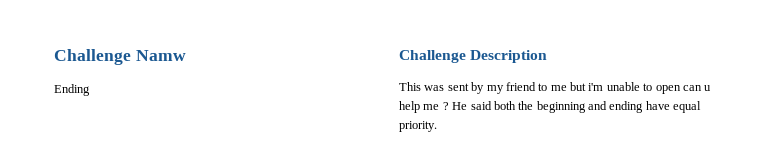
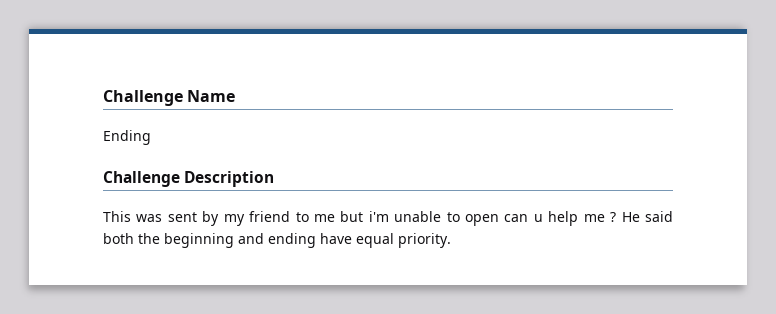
- Challenge Namw
+ Challenge Name

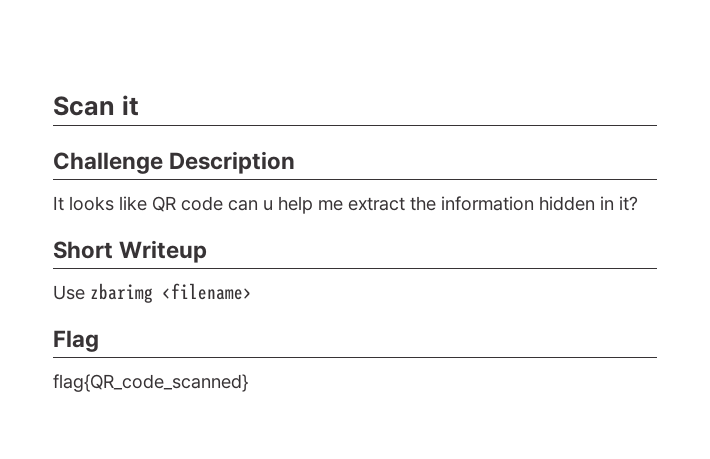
- Challenge Name
- Ending
+ Scan it
- This was sent by my friend to me but i'm unable to open can u help me ? He said both the beginning and ending have equal priority.
+ It looks like QR code can u help me extract the information hidden in it?
+ Short Writeup
+ Use zbarimg <filename>
+ Flag
+ flag{QR_code_scanned}

